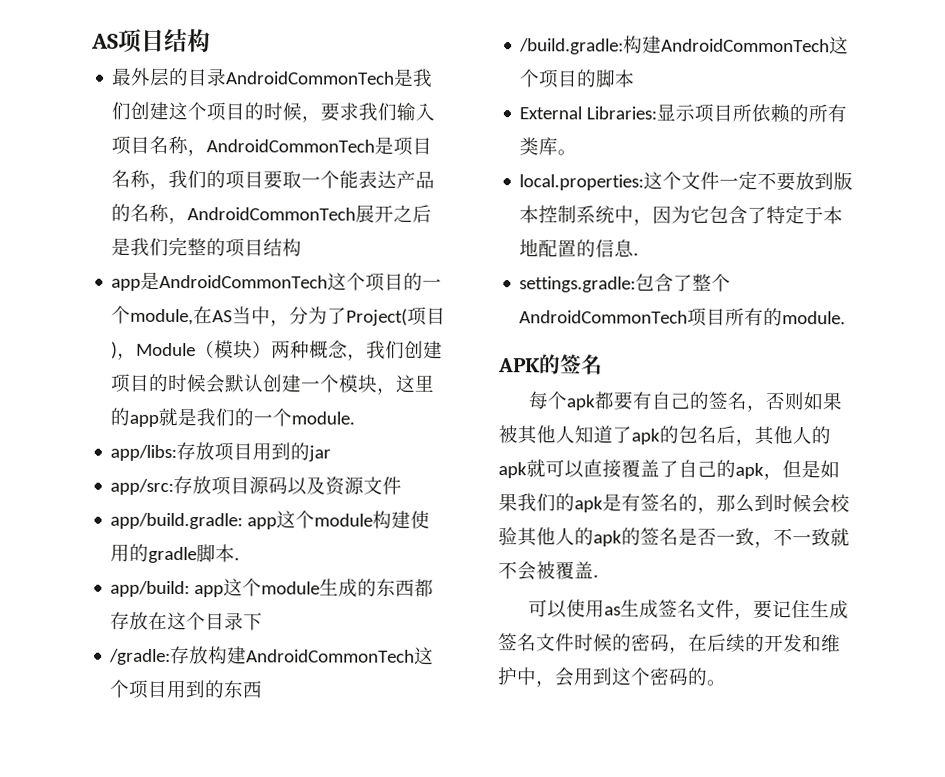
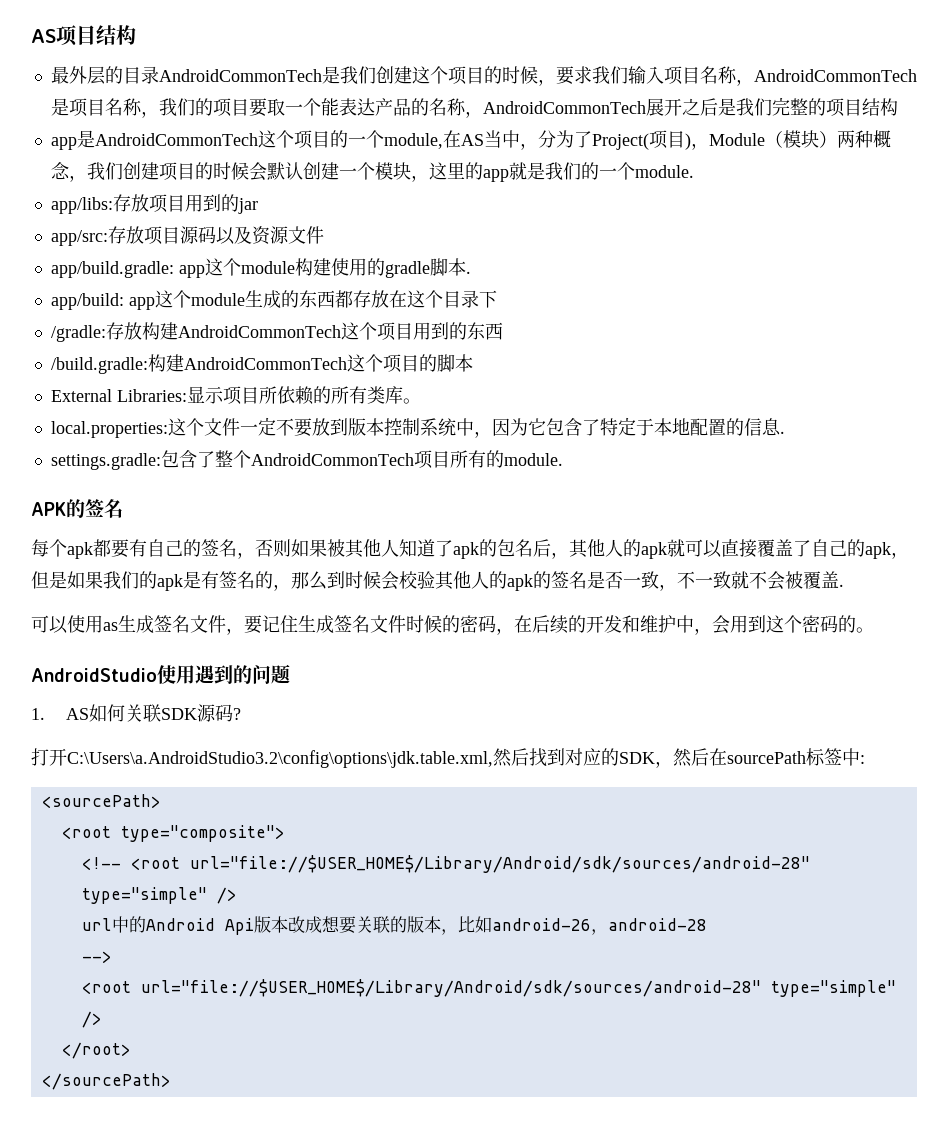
+ AndroidStudio使用遇到的问题
+ 1. AS如何关联SDK源码?
+ 打开C:\Users\a.AndroidStudio3.2\config\options\jdk.table.xml,然后找到对应的SDK，然后在sourcePath标签中:
+ <sourcePath>
+ <root type="composite">
+ <!-- <root url="file://$USER_HOME$/Library/Android/sdk/sources/android-28" type="simple" />
+ url中的Android Api版本改成想要关联的版本，比如android-26，android-28
+ -->
+ <root url="file://$USER_HOME$/Library/Android/sdk/sources/android-28" type="simple" />
+ </root>
+ </sourcePath>

